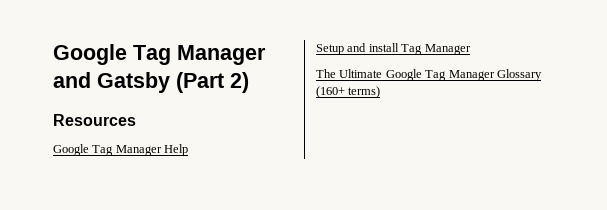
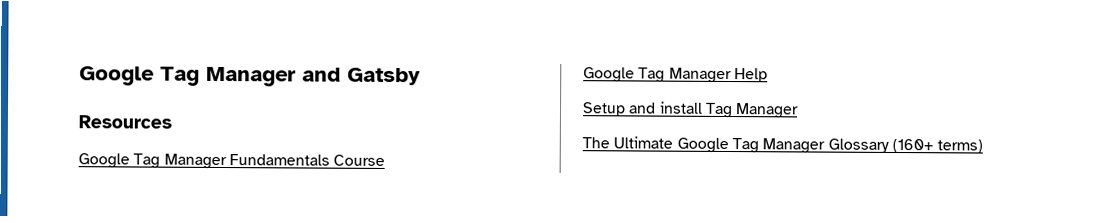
- Google Tag Manager and Gatsby (Part 2)
+ Google Tag Manager and Gatsby
+ Google Tag Manager Fundamentals Course

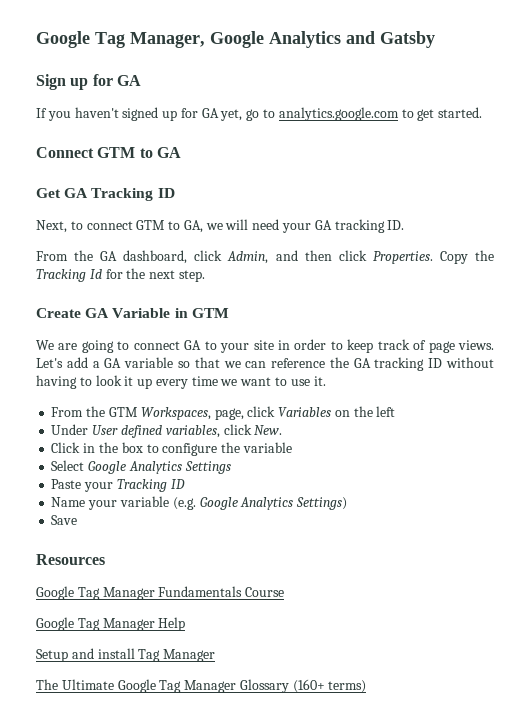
- Google Tag Manager and Gatsby
+ Google Tag Manager, Google Analytics and Gatsby
+ Sign up for GA
+ If you haven't signed up for GA yet, go to analytics.google.com to get started.
+ Connect GTM to GA
+ Get GA Tracking ID
+ Next, to connect GTM to GA, we will need your GA tracking ID.
+ From the GA dashboard, click Admin, and then click Properties. Copy the Tracking Id for the next step.
+ Create GA Variable in GTM
+ We are going to connect GA to your site in order to keep track of page views. Let's add a GA variable so that we can reference the GA tracking ID without having to look it up every time we want to use it.
+ From the GTM Workspaces, page, click Variables on the left
+ Under User defined variables, click New.
+ Click in the box to configure the variable
+ Select Google Analytics Settings
+ Paste your Tracking ID
+ Name your variable (e.g. Google Analytics Settings)
+ Save

